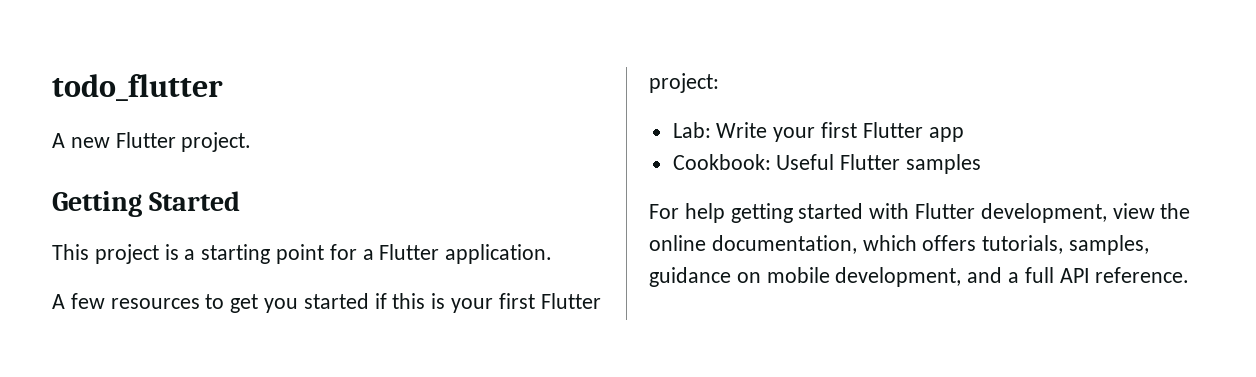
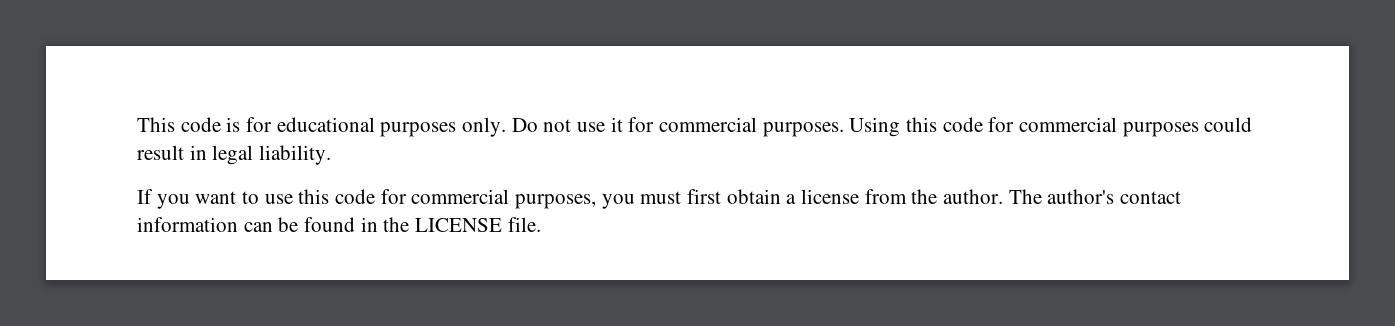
- todo_flutter
- A new Flutter project.
- Getting Started
- This project is a starting point for a Flutter application.
- A few resources to get you started if this is your first Flutter project:
- Lab: Write your first Flutter app
- Cookbook: Useful Flutter samples
- For help getting started with Flutter development, view the online documentation, which offers tutorials, samples, guidance on mobile development, and a full API reference.
+ This code is for educational purposes only. Do not use it for commercial purposes. Using this code for commercial purposes could result in legal liability.
+ If you want to use this code for commercial purposes, you must first obtain a license from the author. The author's contact information can be found in the LICENSE file.

